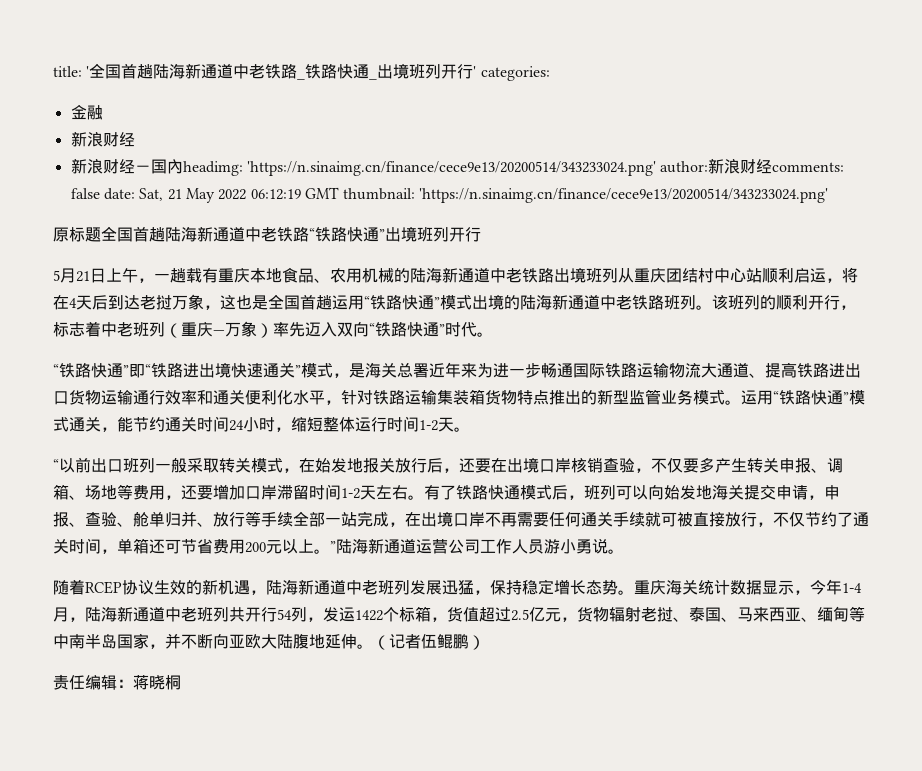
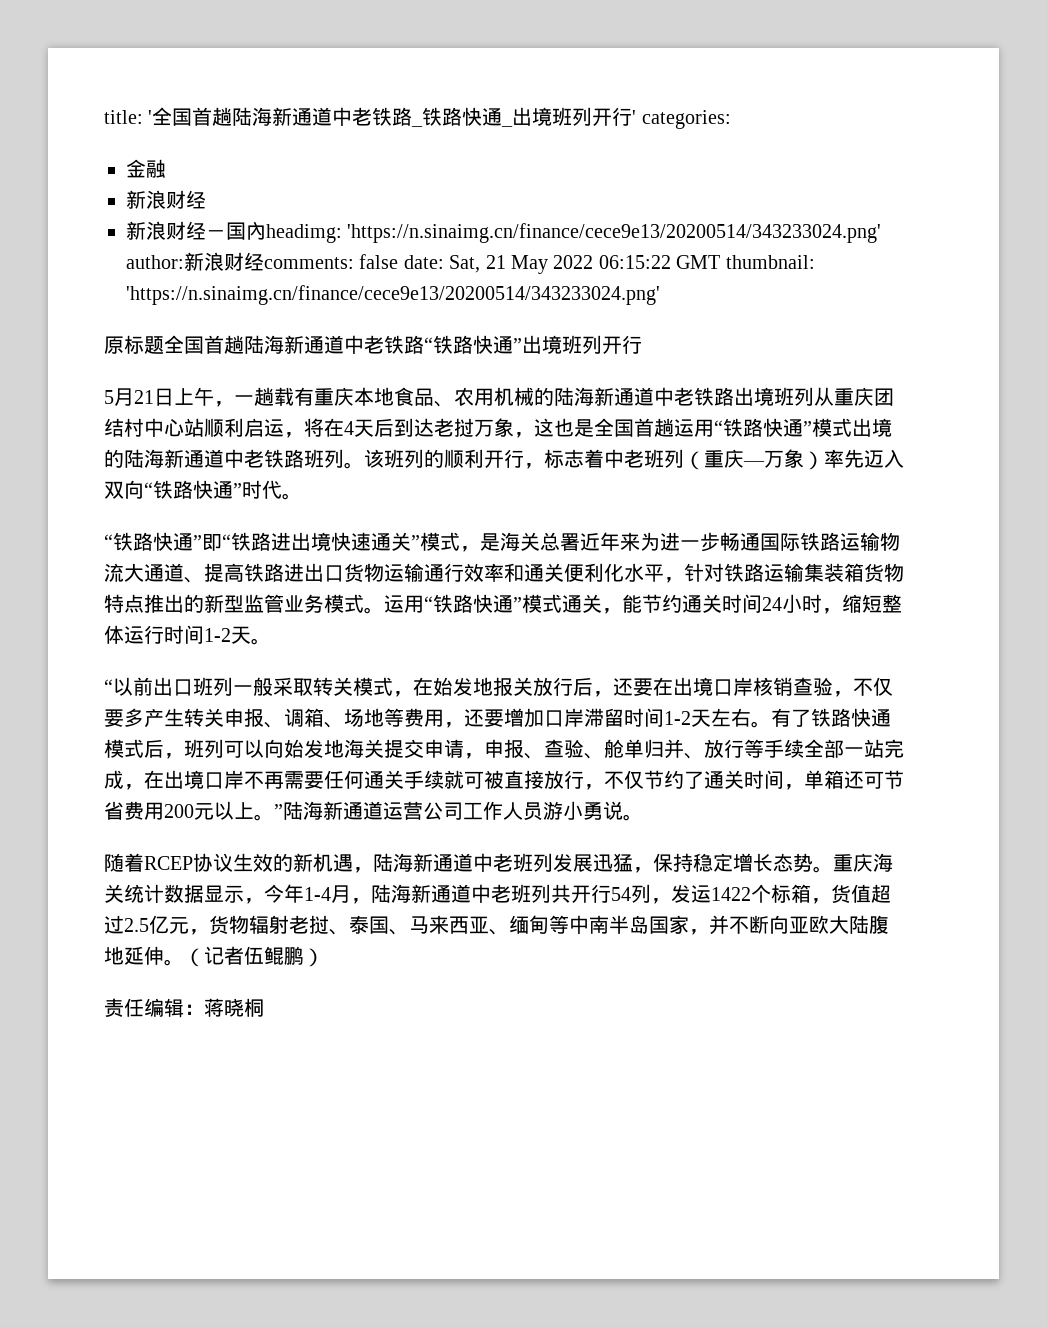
- 新浪财经－国內headimg: 'https://n.sinaimg.cn/finance/cece9e13/20200514/343233024.png' author:新浪财经comments: false date: Sat, 21 May 2022 06:12:19 GMT thumbnail: 'https://n.sinaimg.cn/finance/cece9e13/20200514/343233024.png'
+ 新浪财经－国內headimg: 'https://n.sinaimg.cn/finance/cece9e13/20200514/343233024.png' author:新浪财经comments: false date: Sat, 21 May 2022 06:15:22 GMT thumbnail: 'https://n.sinaimg.cn/finance/cece9e13/20200514/343233024.png'

